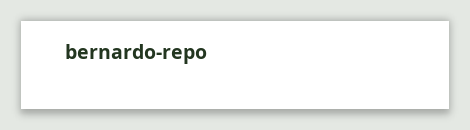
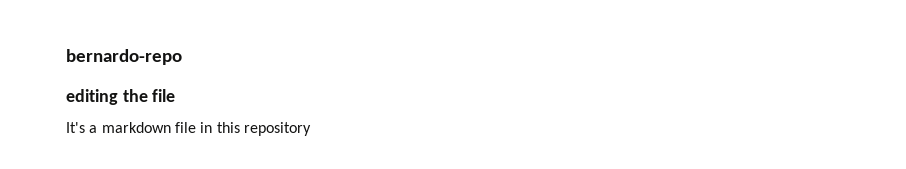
+ editing the file
+ It's a markdown file in this repository

